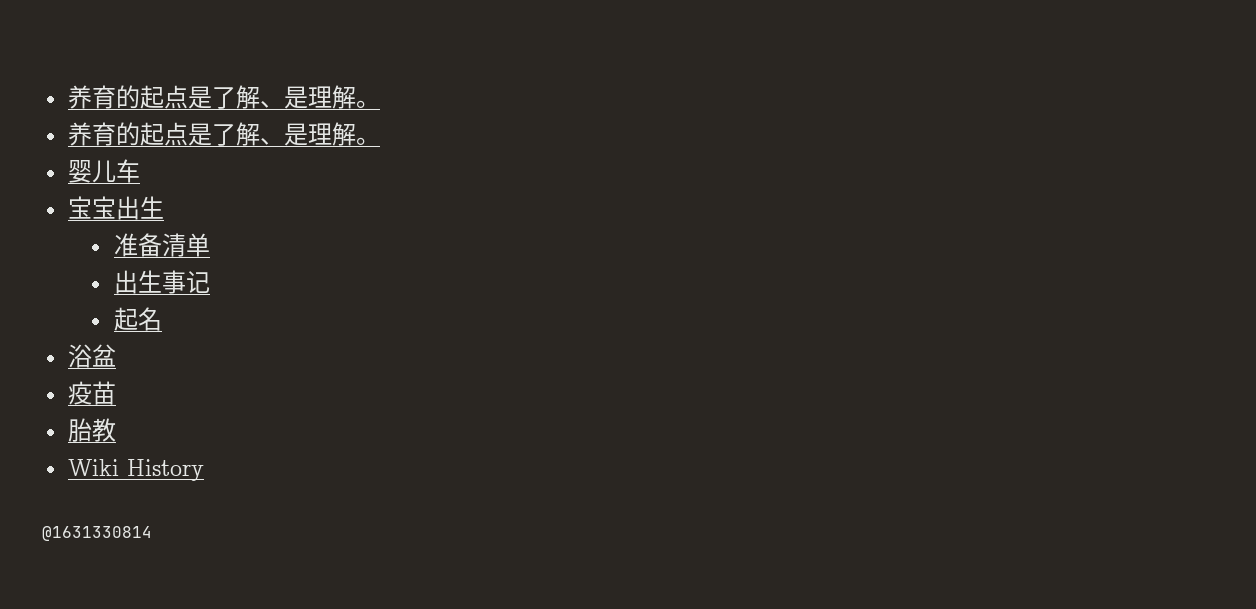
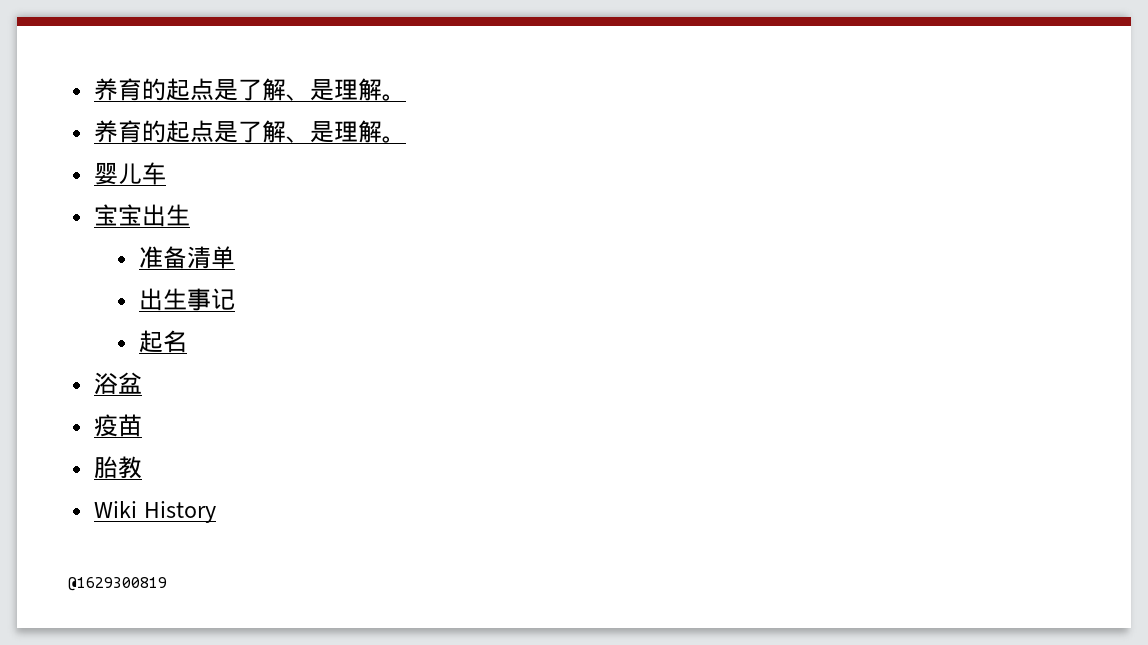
- @1631330814
+ @1629300819

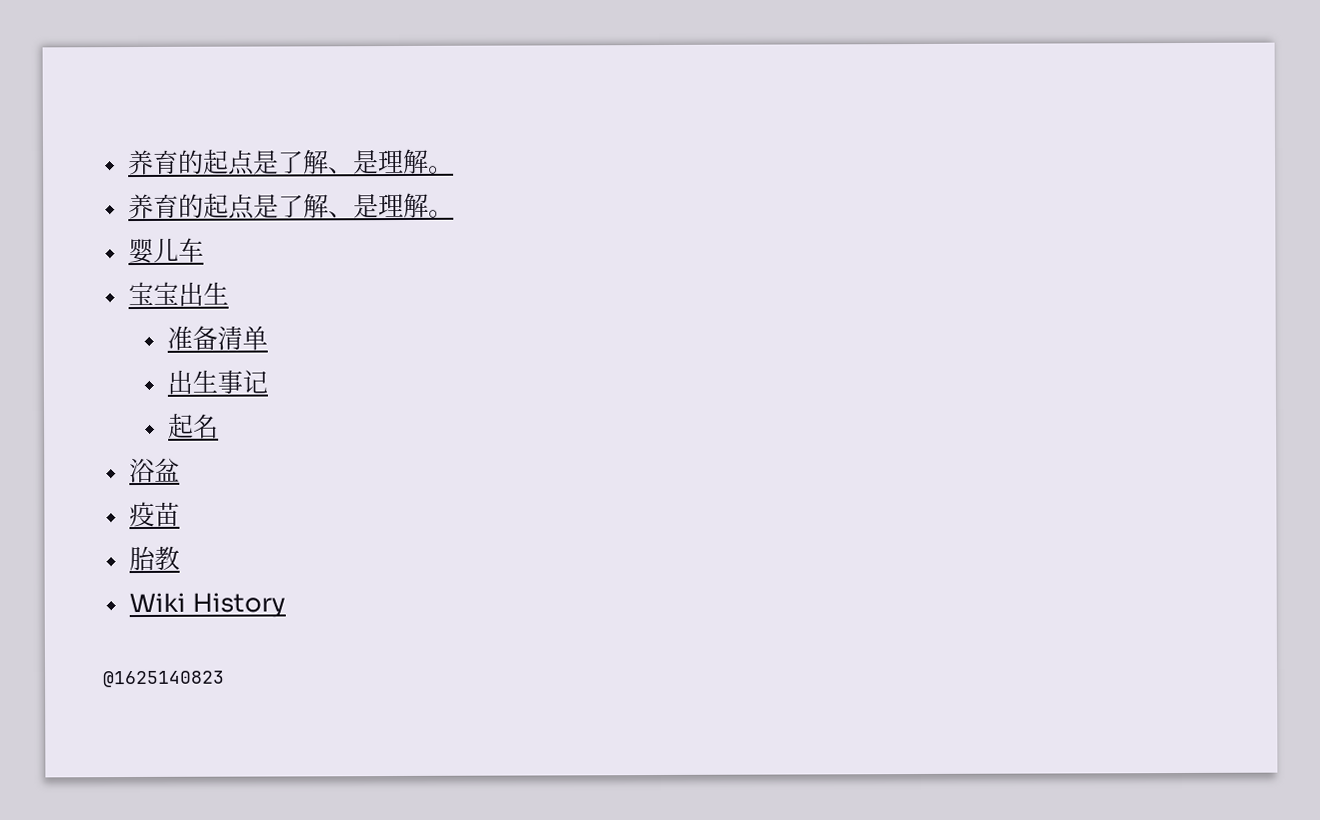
- @1629300819
+ @1625140823

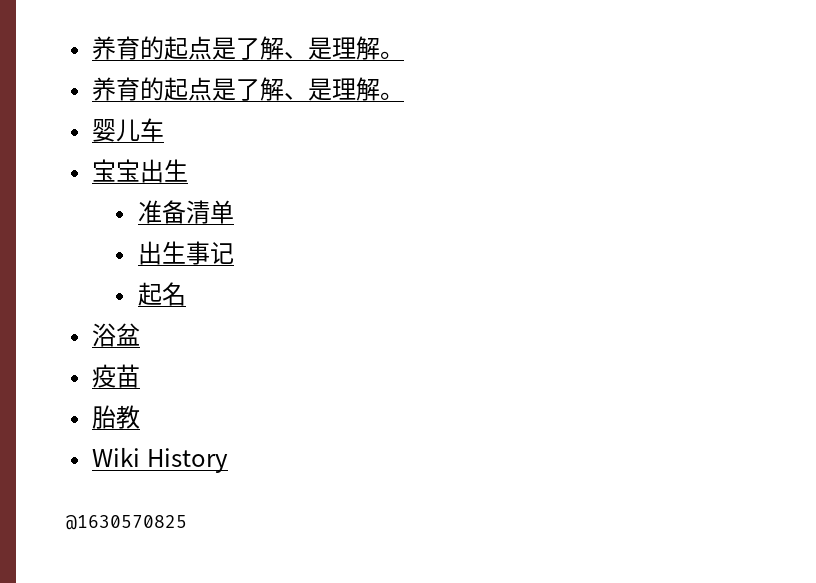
- @1625140823
+ @1630570825

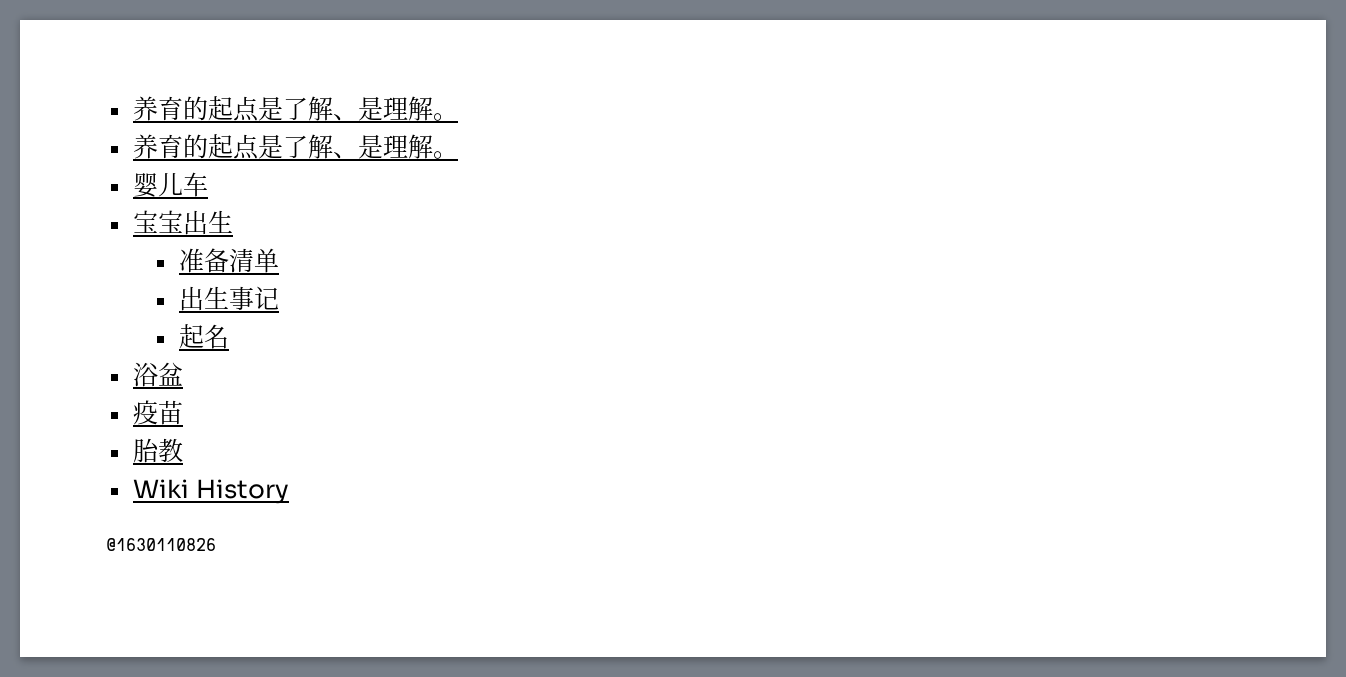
- @1630570825
+ @1630110826

